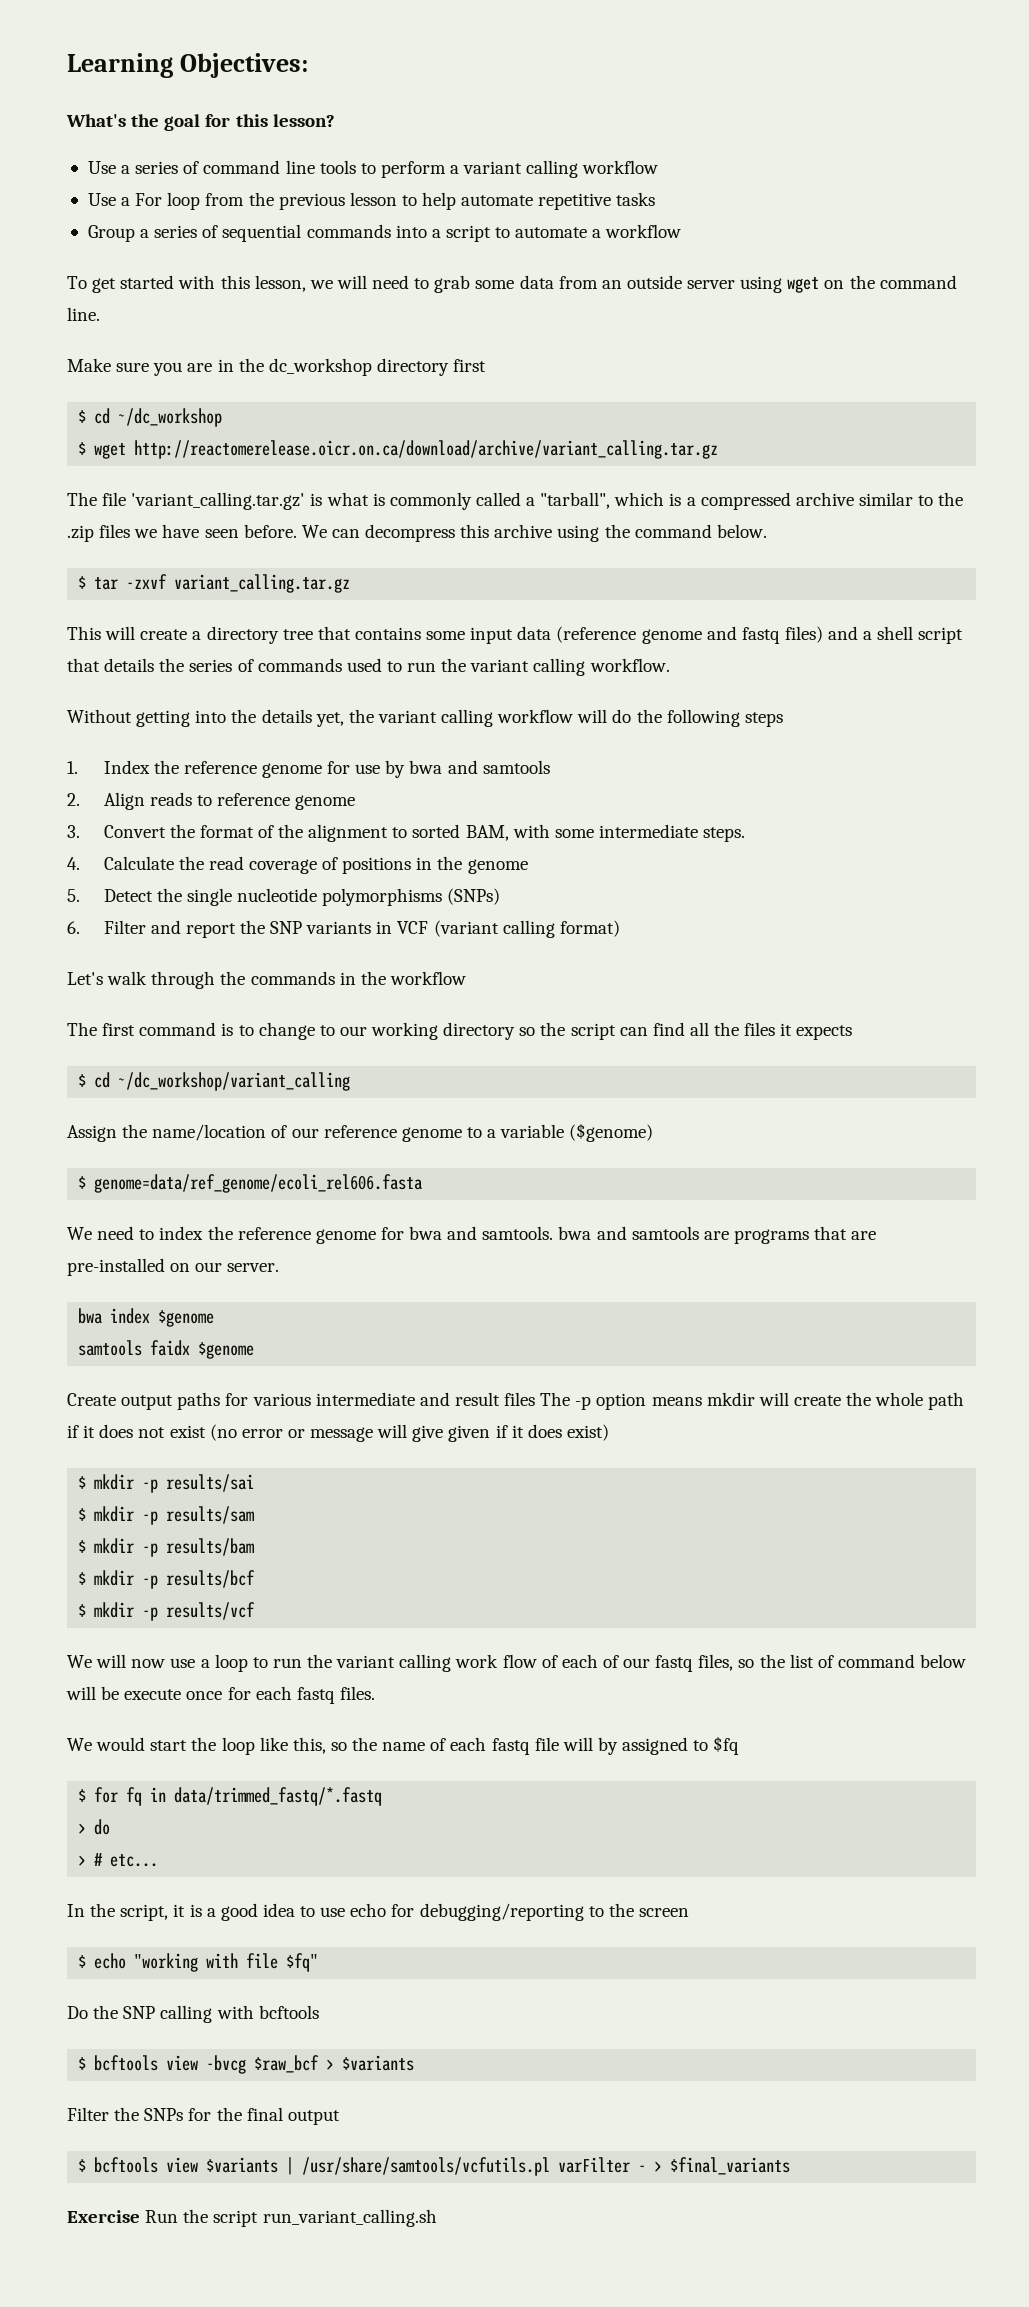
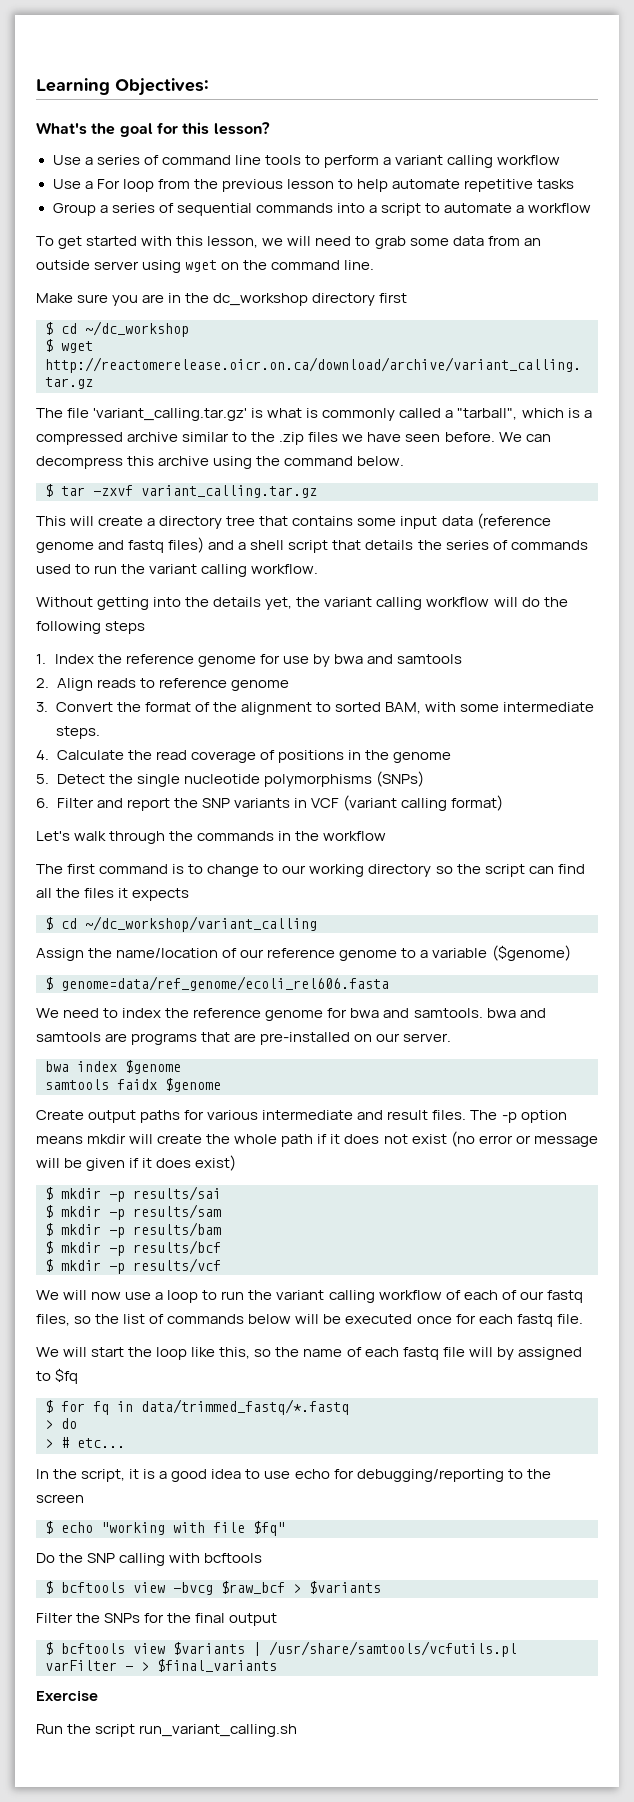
- Create output paths for various intermediate and result files The -p option means mkdir will create the whole path if it does not exist (no error or message will give given if it does exist)
+ Create output paths for various intermediate and result files. The -p option means mkdir will create the whole path if it does not exist (no error or message will be given if it does exist)
- We will now use a loop to run the variant calling work flow of each of our fastq files, so the list of command below will be execute once for each fastq files.
- We would start the loop like this, so the name of each fastq file will by assigned to $fq
+ We will now use a loop to run the variant calling workflow of each of our fastq files, so the list of commands below will be executed once for each fastq file.
+ We will start the loop like this, so the name of each fastq file will by assigned to $fq
- Exercise Run the script run_variant_calling.sh
+ Exercise
+ Run the script run_variant_calling.sh

